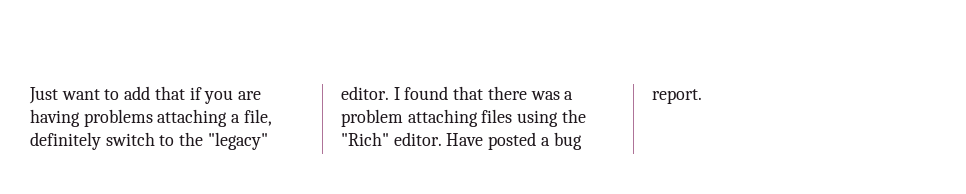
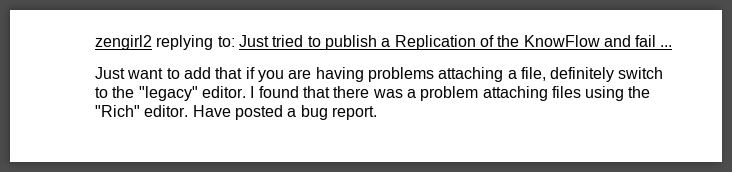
+ zengirl2 replying to: Just tried to publish a Replication of the KnowFlow and fail ...

